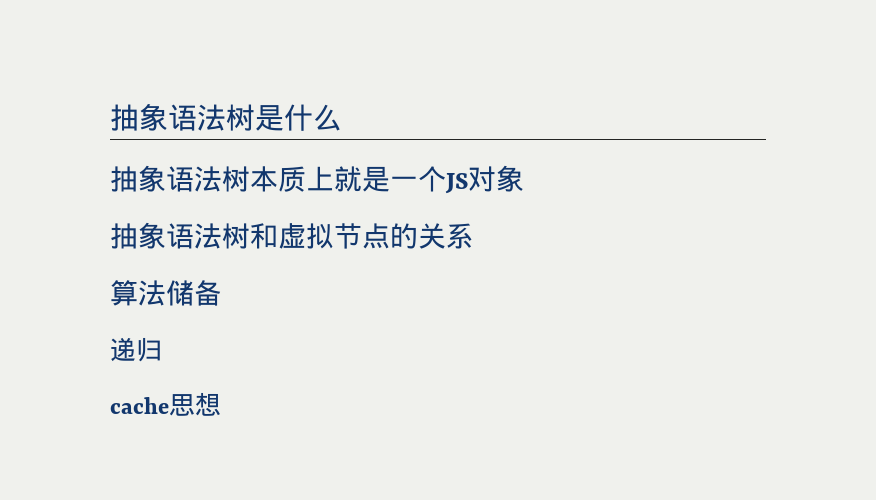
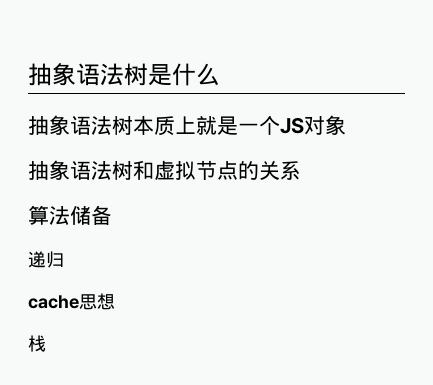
+ 栈

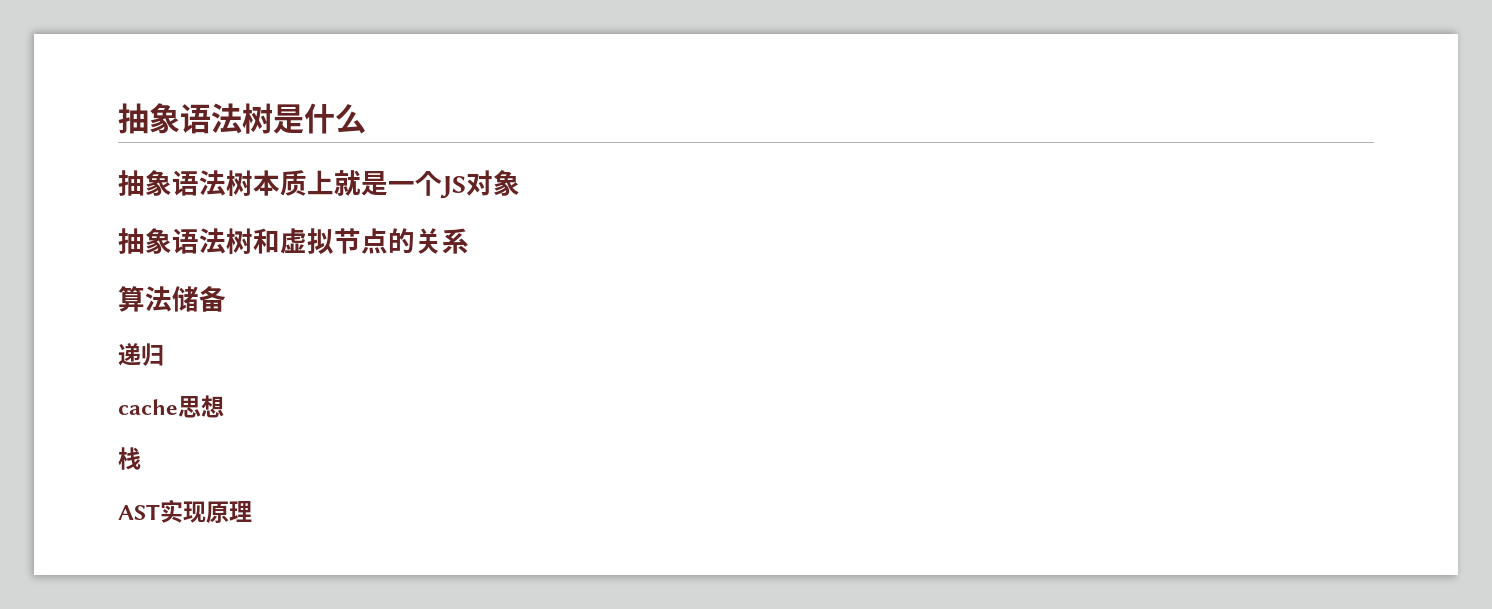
+ AST实现原理

